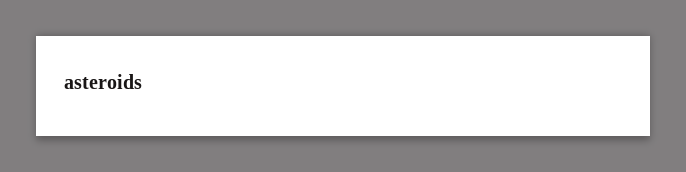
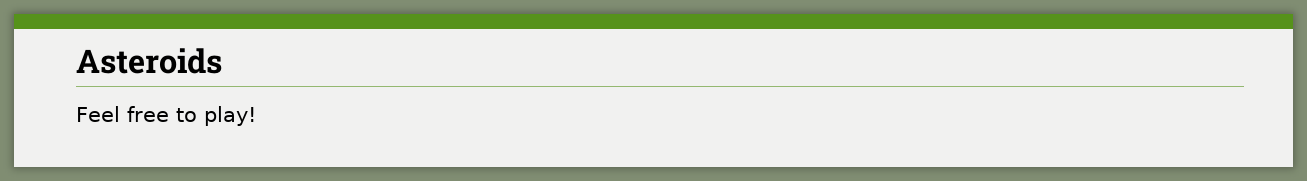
- asteroids
+ Asteroids
+ Feel free to play!

